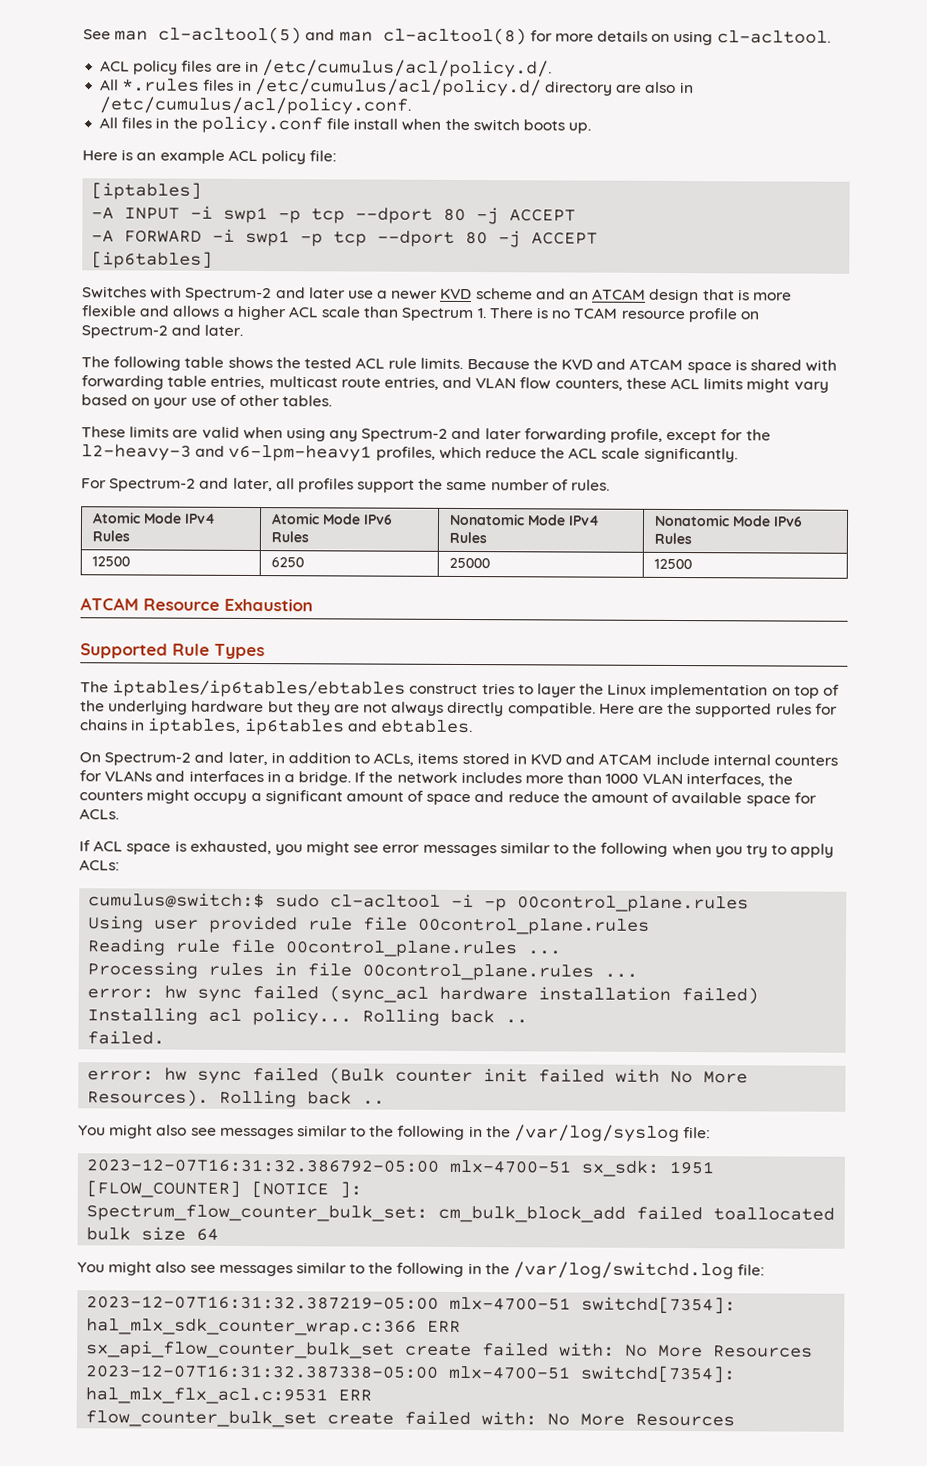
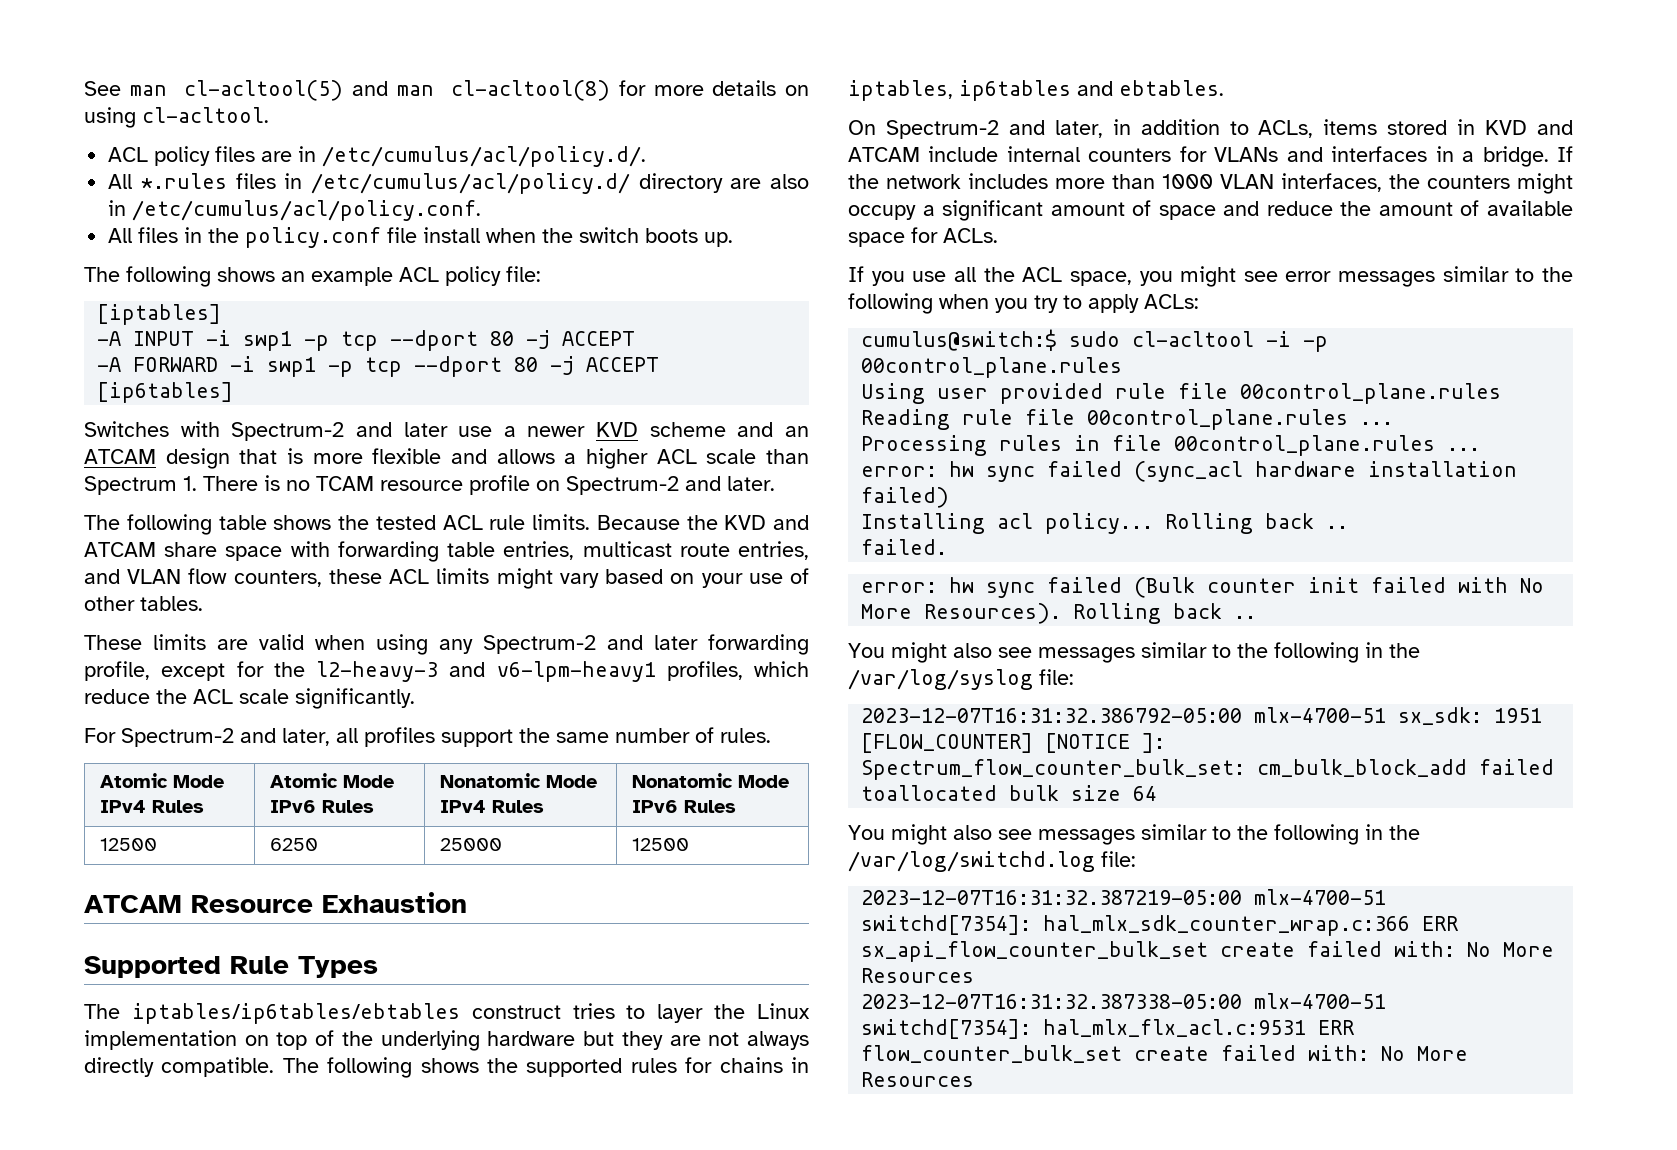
- Here is an example ACL policy file:
+ The following shows an example ACL policy file:
- Because the KVD and ATCAM space is shared with forwarding table entries, multicast route entries, and VLAN flow counters, these ACL limits might vary based on your use of other tables.
+ Because the KVD and ATCAM share space with forwarding table entries, multicast route entries, and VLAN flow counters, these ACL limits might vary based on your use of other tables.
- Here are the supported rules for chains in iptables, ip6tables and ebtables.
+ The following shows the supported rules for chains in iptables, ip6tables and ebtables.
- If ACL space is exhausted, you might see error messages similar to the following when you try to apply ACLs:
+ If you use all the ACL space, you might see error messages similar to the following when you try to apply ACLs:

